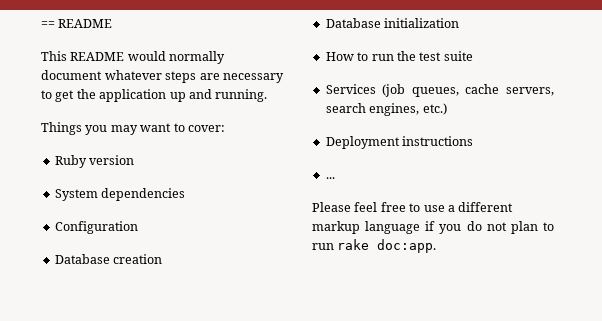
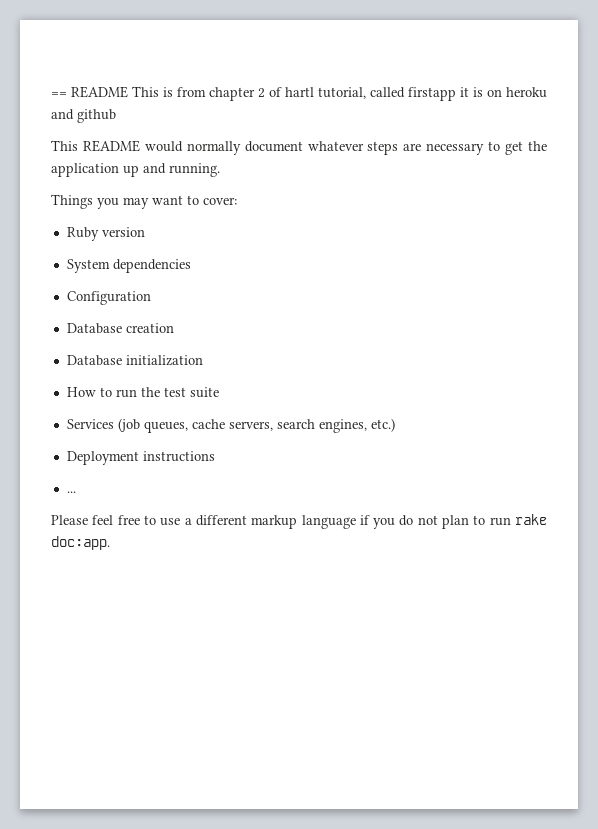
- == README
+ == README This is from chapter 2 of hartl tutorial, called firstapp it is on heroku and github

